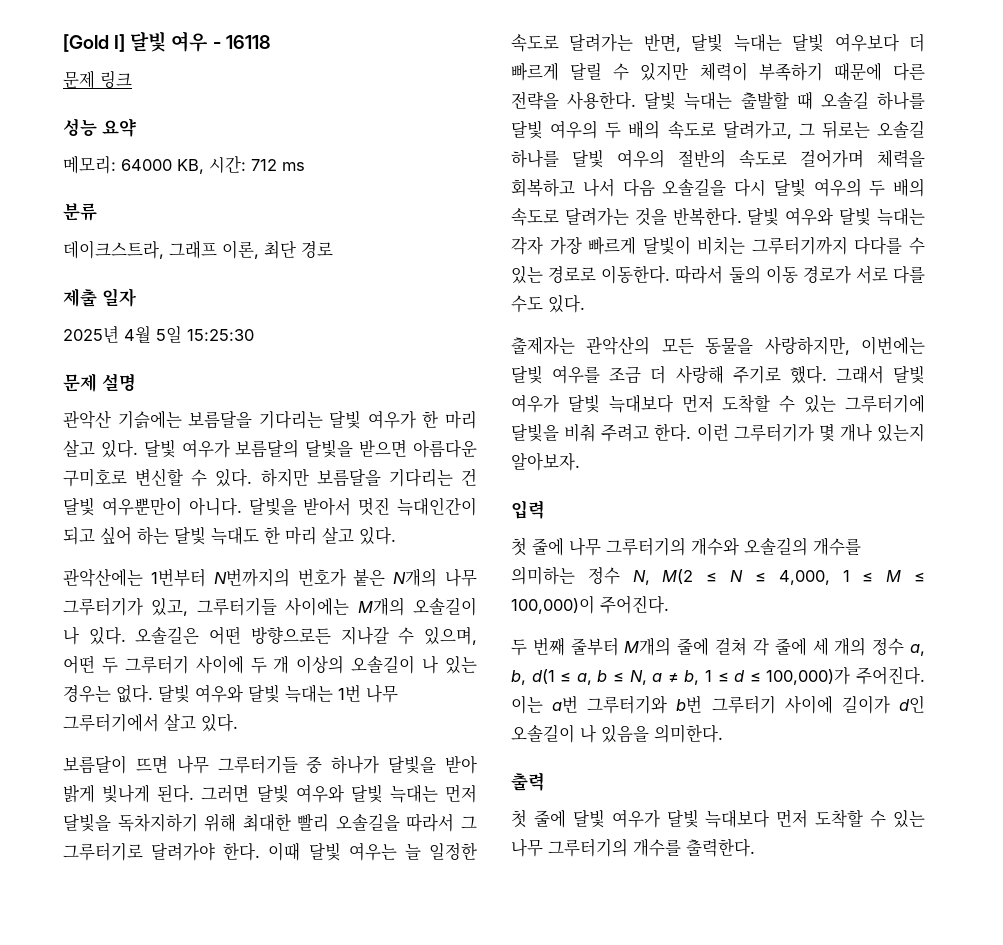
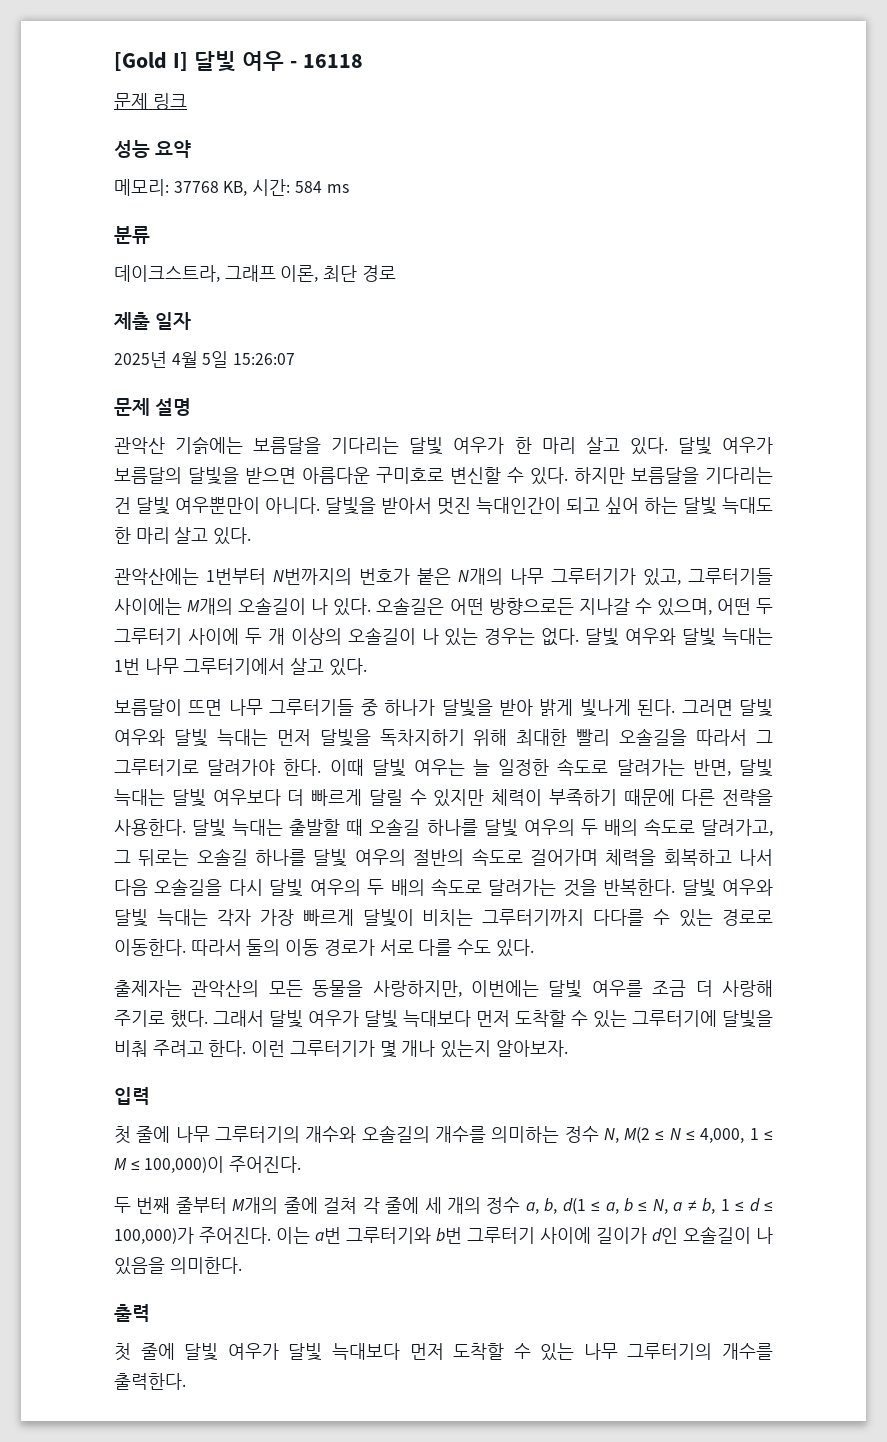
- 메모리: 64000 KB, 시간: 712 ms
+ 메모리: 37768 KB, 시간: 584 ms
- 2025년 4월 5일 15:25:30
+ 2025년 4월 5일 15:26:07

